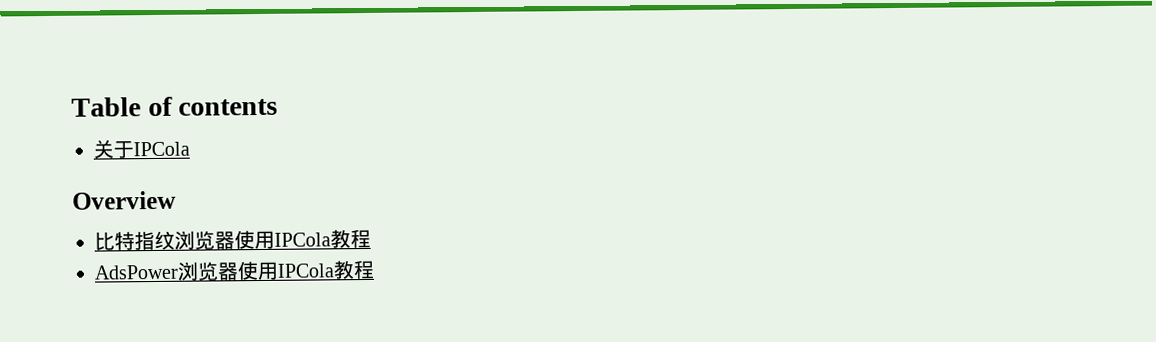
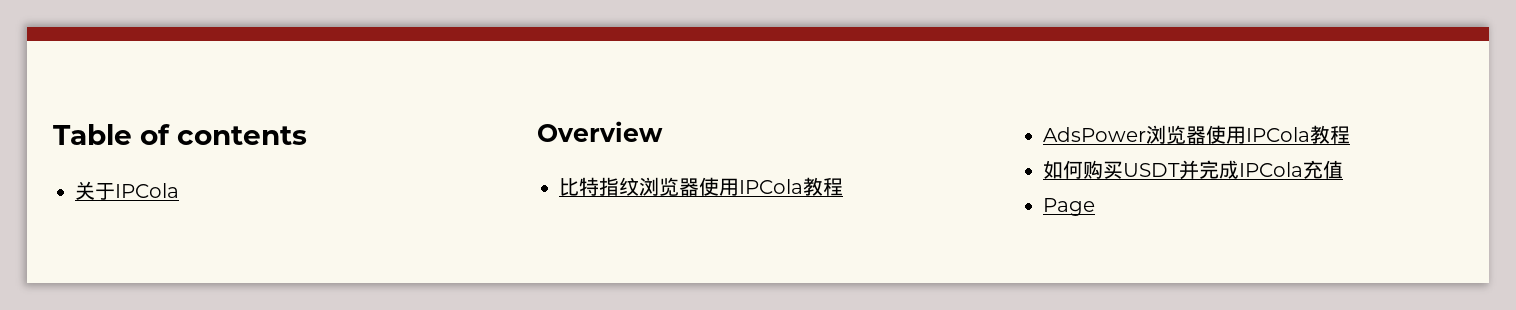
+ 如何购买USDT并完成IPCola充值
+ Page

